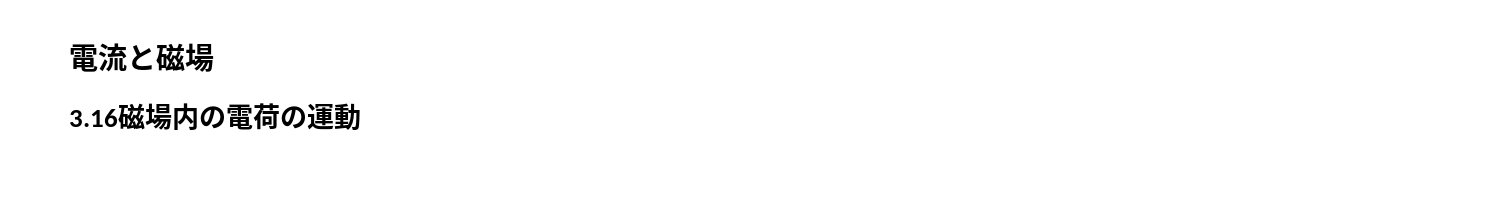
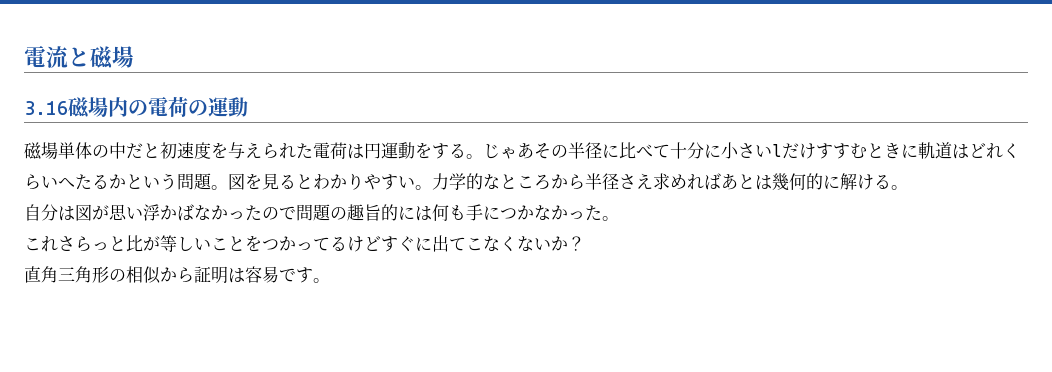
+ 磁場単体の中だと初速度を与えられた電荷は円運動をする。じゃあその半径に比べて十分に小さいlだけすすむときに軌道はどれくらいへたるかという問題。図を見るとわかりやすい。力学的なところから半径さえ求めればあとは幾何的に解ける。
+ 自分は図が思い浮かばなかったので問題の趣旨的には何も手につかなかった。
+ これさらっと比が等しいことをつかってるけどすぐに出てこなくないか？
+ 直角三角形の相似から証明は容易です。

